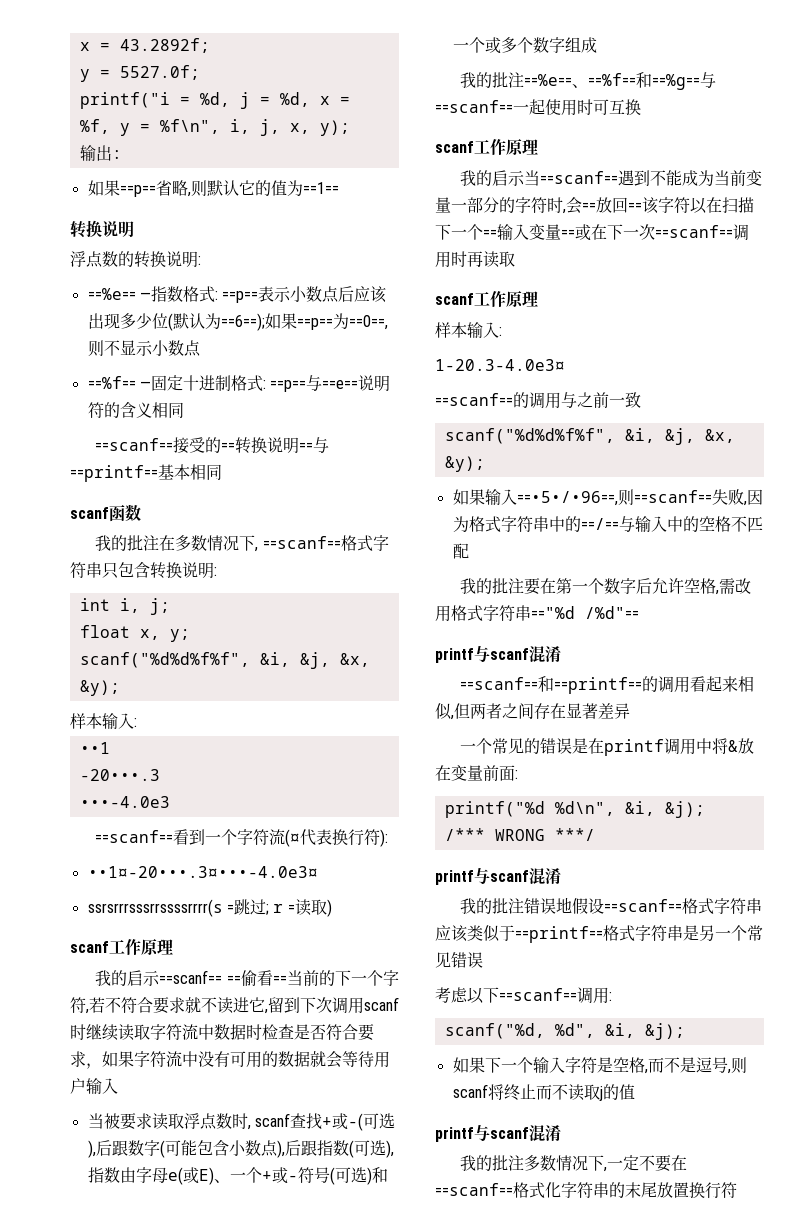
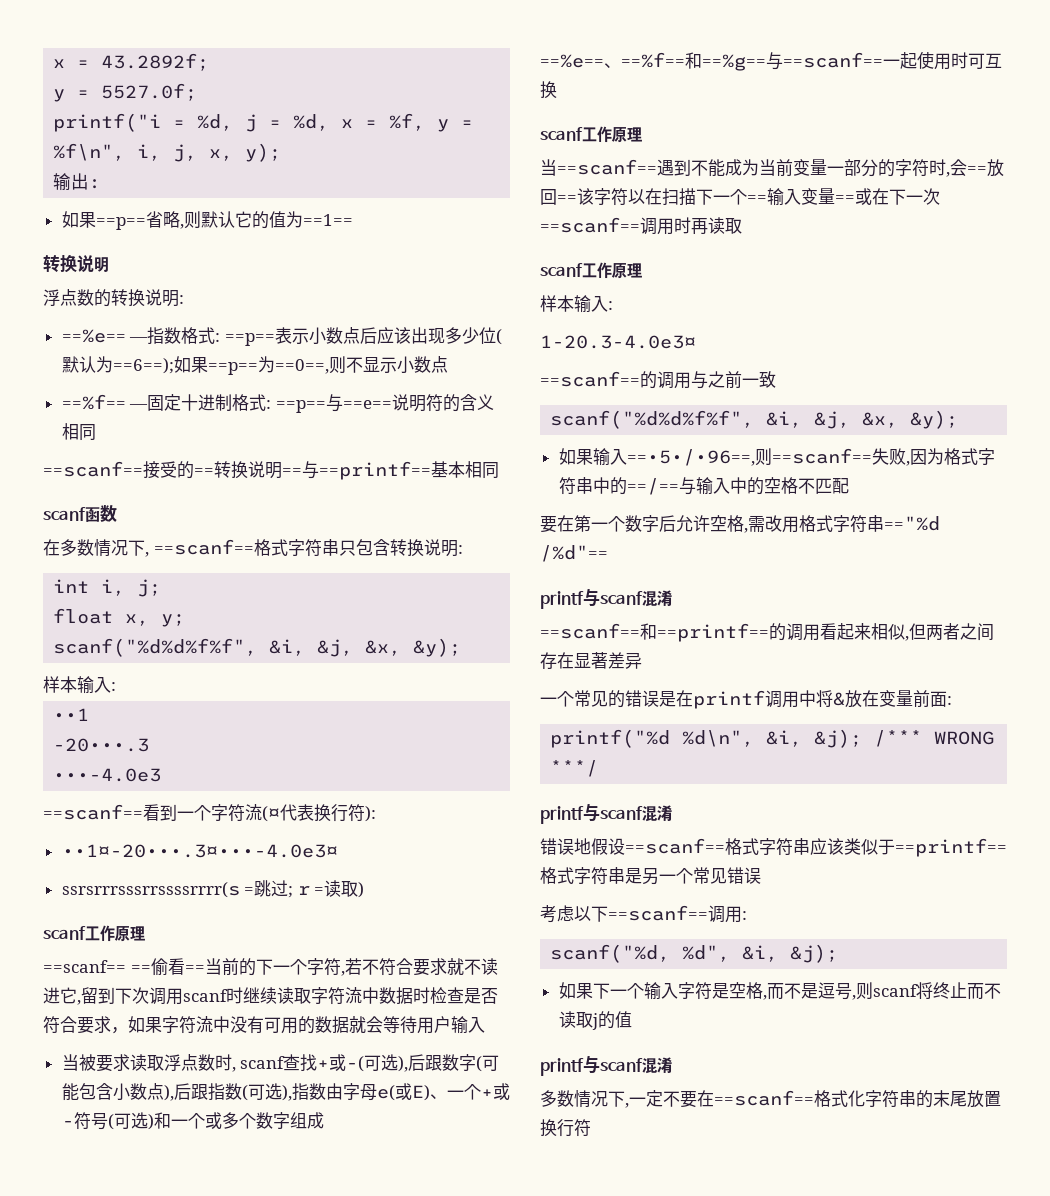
- 我的批注在多数情况下, ==scanf==格式字符串只包含转换说明:
+ 在多数情况下, ==scanf==格式字符串只包含转换说明:
- 我的启示==scanf== ==偷看==当前的下一个字符,若不符合要求就不读进它,留到下次调用scanf时继续读取字符流中数据时检查是否符合要求，如果字符流中没有可用的数据就会等待用户输入
+ ==scanf== ==偷看==当前的下一个字符,若不符合要求就不读进它,留到下次调用scanf时继续读取字符流中数据时检查是否符合要求，如果字符流中没有可用的数据就会等待用户输入
- 我的批注==%e==、==%f==和==%g==与==scanf==一起使用时可互换
+ ==%e==、==%f==和==%g==与==scanf==一起使用时可互换
- 我的启示当==scanf==遇到不能成为当前变量一部分的字符时,会==放回==该字符以在扫描下一个==输入变量==或在下一次==scanf==调用时再读取
+ 当==scanf==遇到不能成为当前变量一部分的字符时,会==放回==该字符以在扫描下一个==输入变量==或在下一次==scanf==调用时再读取
- 我的批注要在第一个数字后允许空格,需改用格式字符串=="%d /%d"==
+ 要在第一个数字后允许空格,需改用格式字符串=="%d /%d"==
- 我的批注错误地假设==scanf==格式字符串应该类似于==printf==格式字符串是另一个常见错误
+ 错误地假设==scanf==格式字符串应该类似于==printf==格式字符串是另一个常见错误
- 我的批注多数情况下,一定不要在==scanf==格式化字符串的末尾放置换行符
+ 多数情况下,一定不要在==scanf==格式化字符串的末尾放置换行符

